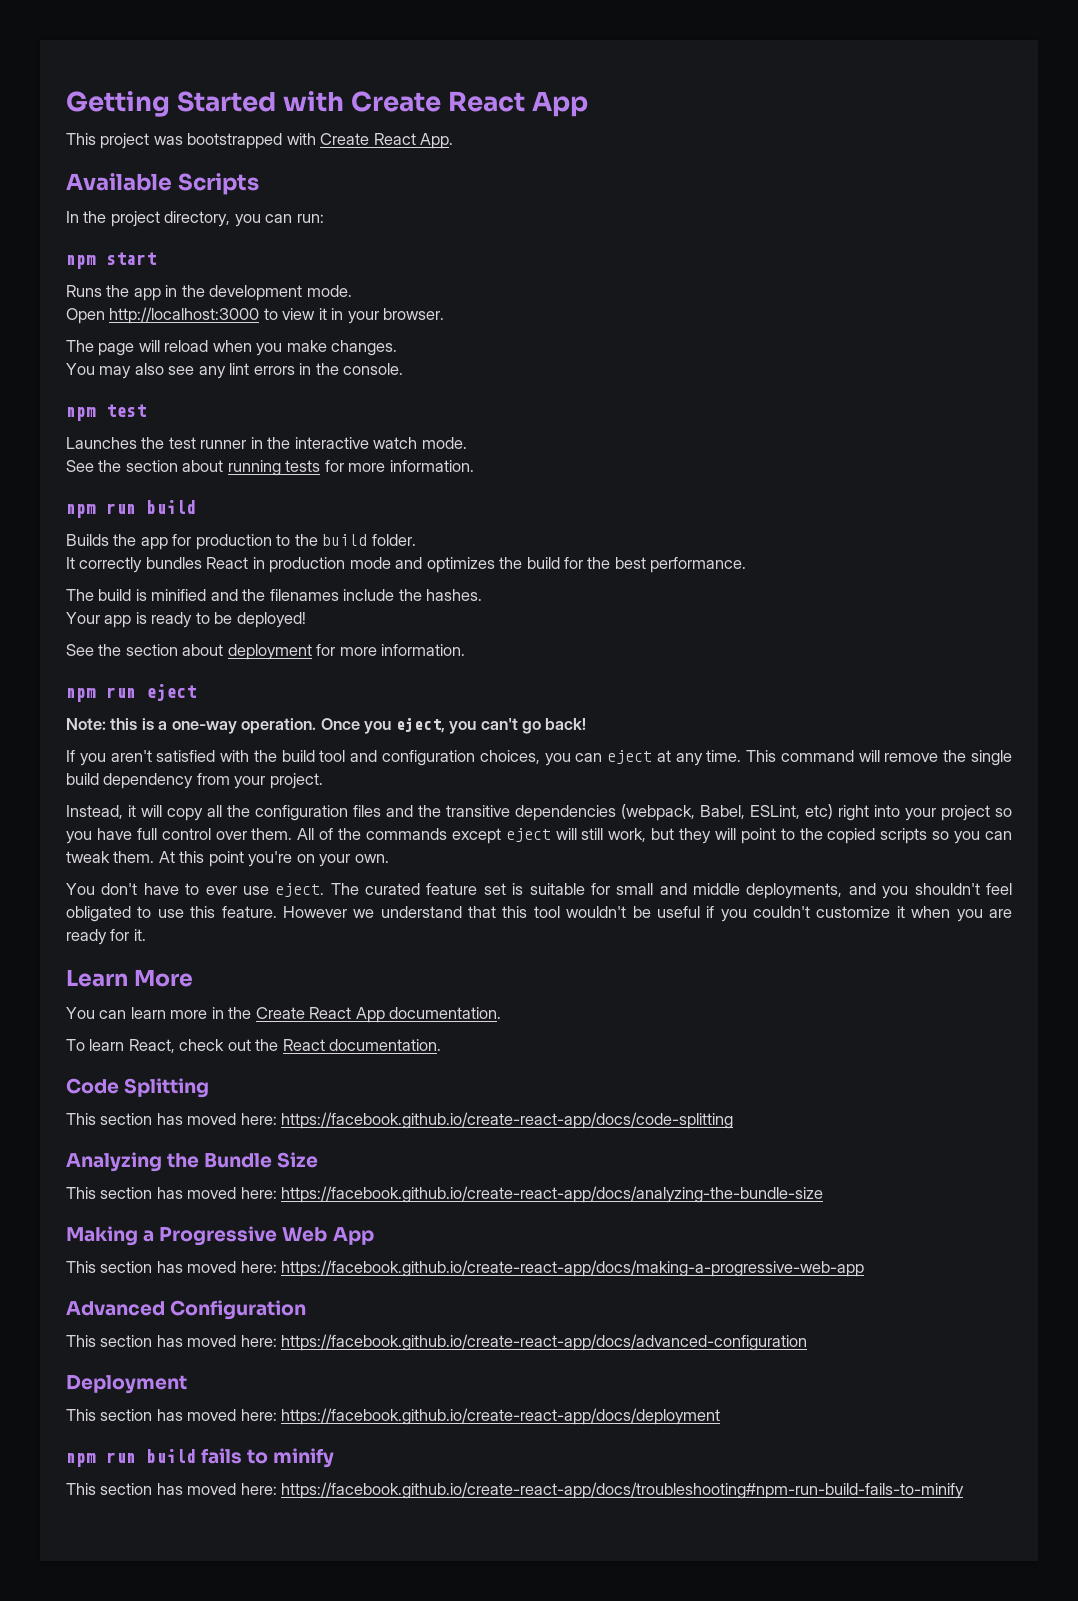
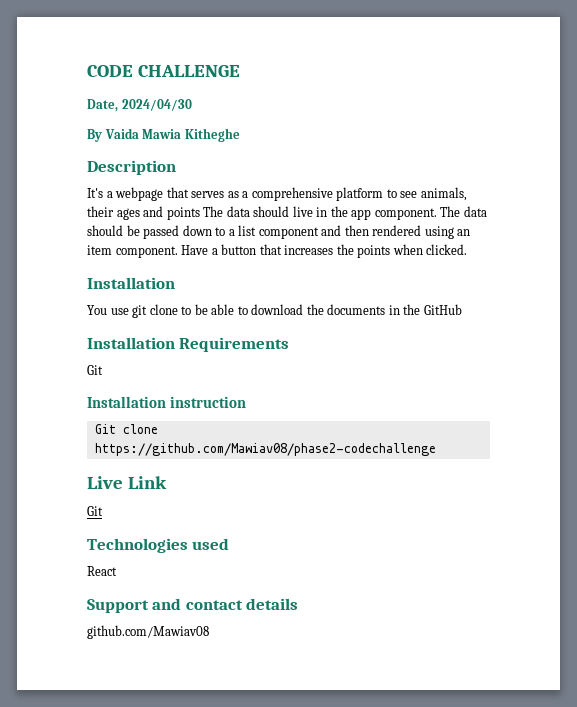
- Getting Started with Create React App
- This project was bootstrapped with Create React App.
- Available Scripts
- In the project directory, you can run:
- npm start
- Runs the app in the development mode.
- Open http://localhost:3000 to view it in your browser.
- The page will reload when you make changes.
- You may also see any lint errors in the console.
- npm test
- Launches the test runner in the interactive watch mode.
- See the section about running tests for more information.
- npm run build
- Builds the app for production to the build folder.
- It correctly bundles React in production mode and optimizes the build for the best performance.
- The build is minified and the filenames include the hashes.
- Your app is ready to be deployed!
- See the section about deployment for more information.
- npm run eject
- Note: this is a one-way operation. Once you eject, you can't go back!
- If you aren't satisfied with the build tool and configuration choices, you can eject at any time. This command will remove the single build dependency from your project.
- Instead, it will copy all the configuration files and the transitive dependencies (webpack, Babel, ESLint, etc) right into your project so you have full control over them. All of the commands except eject will still work, but they will point to the copied scripts so you can tweak them. At this point you're on your own.
- You don't have to ever use eject. The curated feature set is suitable for small and middle deployments, and you shouldn't feel obligated to use this feature. However we understand that this tool wouldn't be useful if you couldn't customize it when you are ready for it.
- Learn More
- You can learn more in the Create React App documentation.
- To learn React, check out the React documentation.
- Code Splitting
- This section has moved here: https://facebook.github.io/create-react-app/docs/code-splitting
- Analyzing the Bundle Size
- This section has moved here: https://facebook.github.io/create-react-app/docs/analyzing-the-bundle-size
- Making a Progressive Web App
- This section has moved here: https://facebook.github.io/create-react-app/docs/making-a-progressive-web-app
- Advanced Configuration
- This section has moved here: https://facebook.github.io/create-react-app/docs/advanced-configuration
- Deployment
- This section has moved here: https://facebook.github.io/create-react-app/docs/deployment
- npm run build fails to minify
- This section has moved here: https://facebook.github.io/create-react-app/docs/troubleshooting#npm-run-build-fails-to-minify
+ CODE CHALLENGE
+ Date, 2024/04/30
+ By Vaida Mawia Kitheghe
+ Description
+ It's a webpage that serves as a comprehensive platform to see animals, their ages and points The data should live in the app component. The data should be passed down to a list component and then rendered using an item component. Have a button that increases the points when clicked.
+ Installation
+ You use git clone to be able to download the documents in the GitHub
+ Installation Requirements
+ Git
+ Installation instruction
+ Git clone https://github.com/Mawiav08/phase2-codechallenge
+ Live Link
+ Git
+ Technologies used
+ React
+ Support and contact details
+ github.com/Mawiav08

